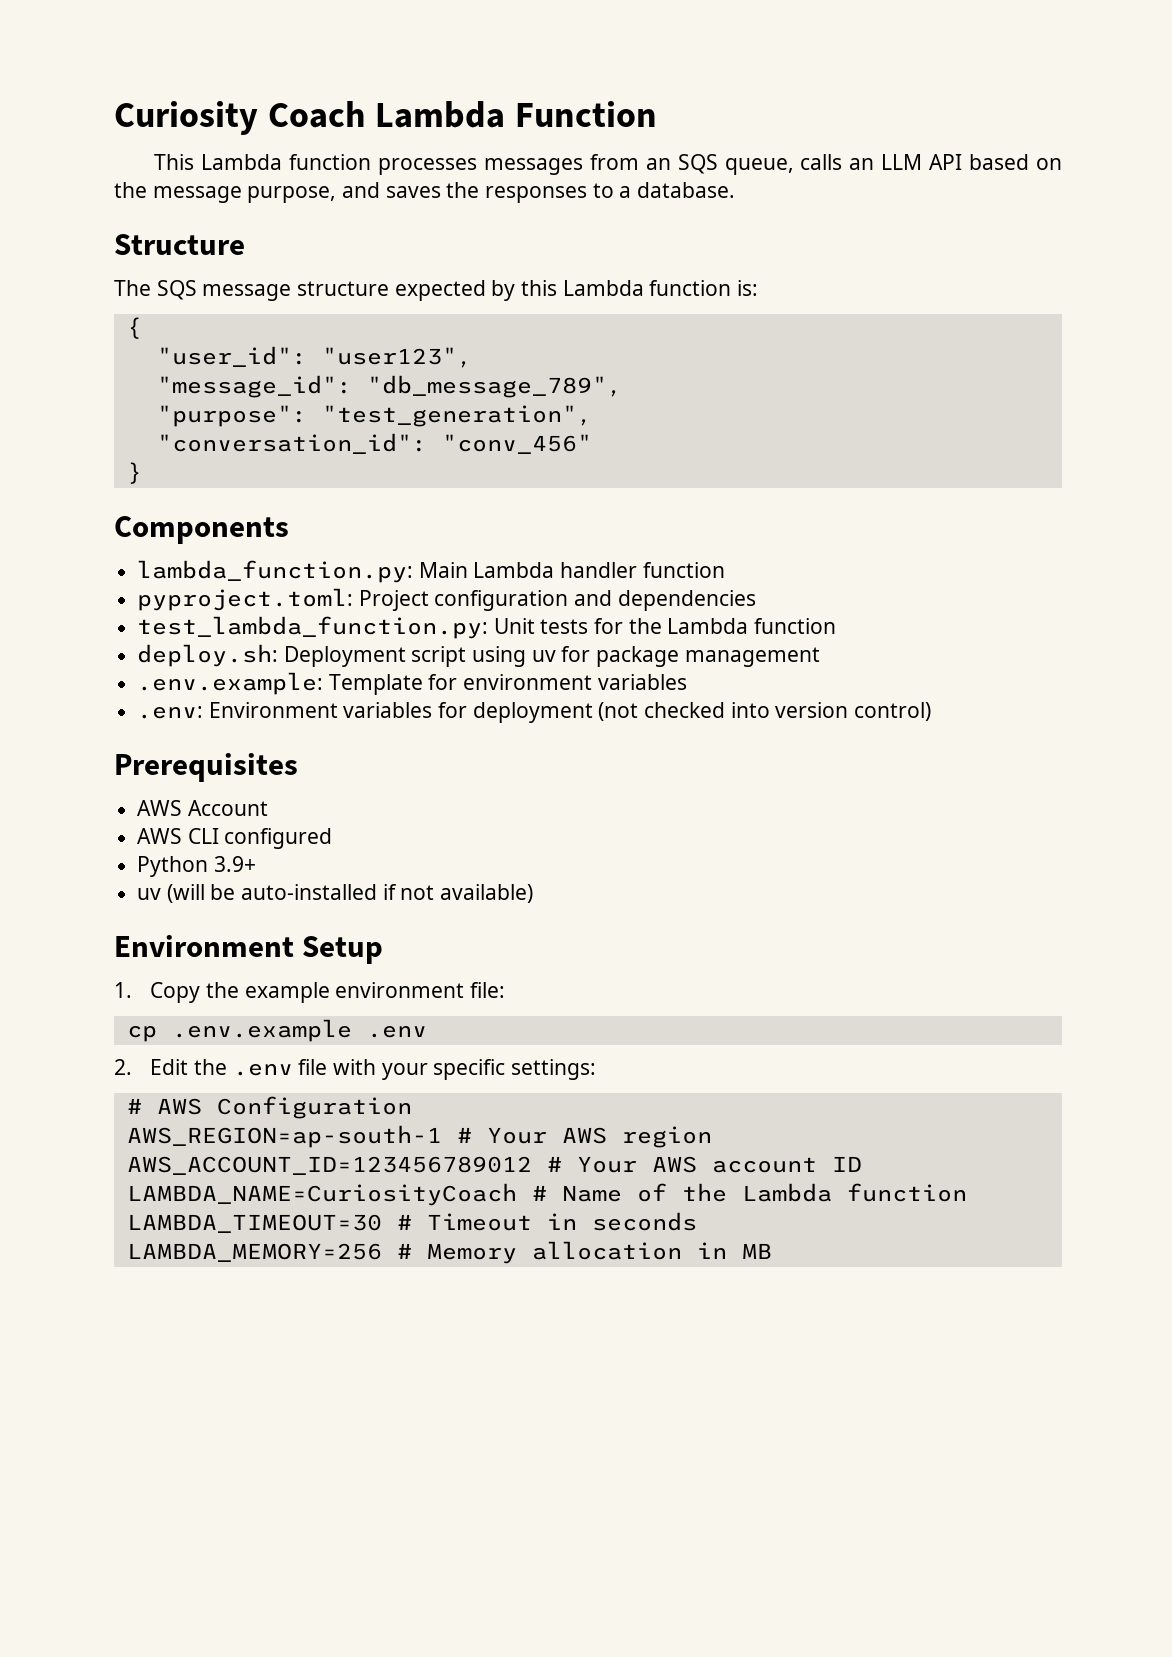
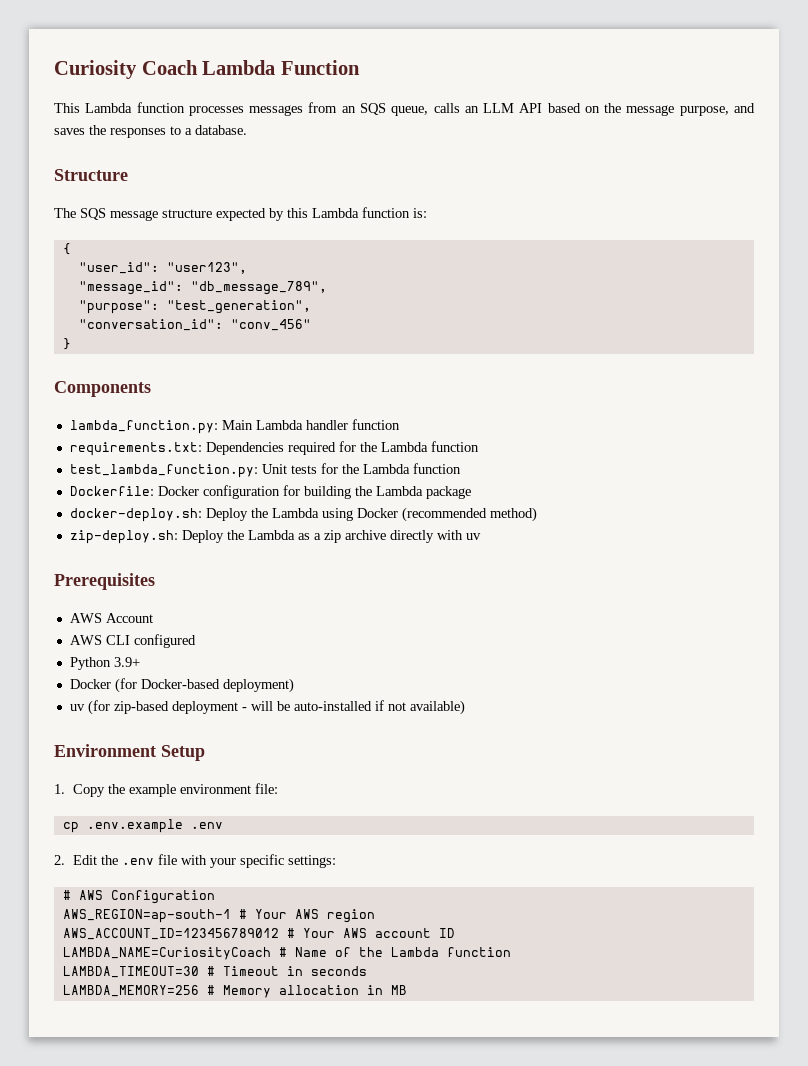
- pyproject.toml: Project configuration and dependencies
+ requirements.txt: Dependencies required for the Lambda function
- deploy.sh: Deployment script using uv for package management
- .env.example: Template for environment variables
- .env: Environment variables for deployment (not checked into version control)
+ Dockerfile: Docker configuration for building the Lambda package
+ docker-deploy.sh: Deploy the Lambda using Docker (recommended method)
+ zip-deploy.sh: Deploy the Lambda as a zip archive directly with uv
- uv (will be auto-installed if not available)
+ Docker (for Docker-based deployment)
+ uv (for zip-based deployment - will be auto-installed if not available)

